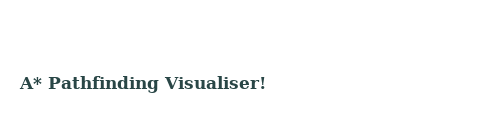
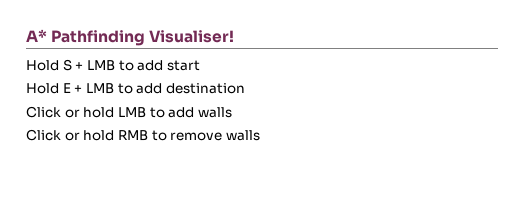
+ Hold S + LMB to add start
+ Hold E + LMB to add destination
+ Click or hold LMB to add walls
+ Click or hold RMB to remove walls

